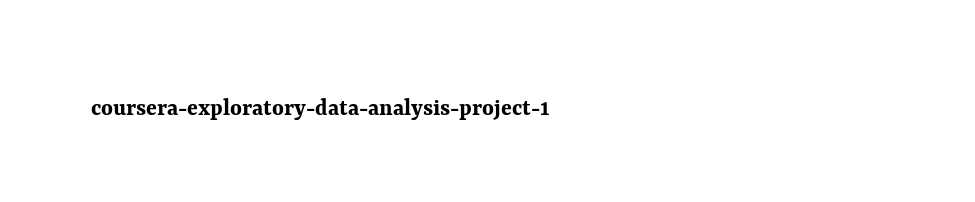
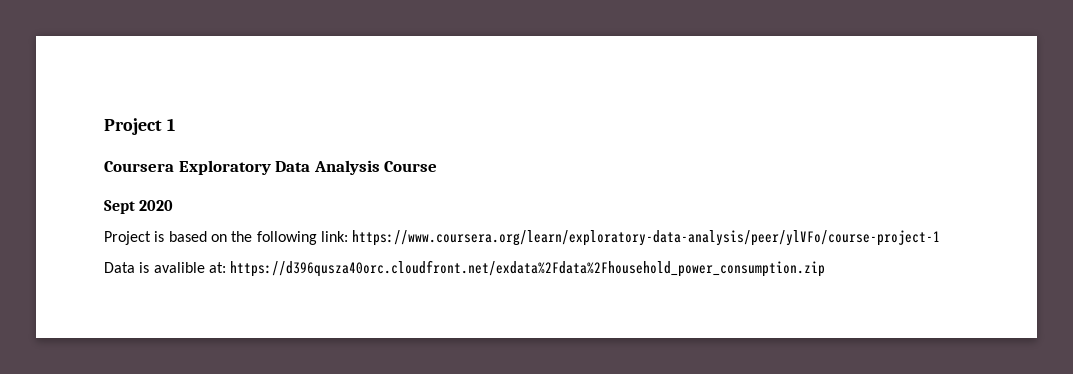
- coursera-exploratory-data-analysis-project-1
+ Project 1
+ Coursera Exploratory Data Analysis Course
+ Sept 2020
+ Project is based on the following link: https://www.coursera.org/learn/exploratory-data-analysis/peer/ylVFo/course-project-1
+ Data is avalible at: https://d396qusza40orc.cloudfront.net/exdata%2Fdata%2Fhousehold_power_consumption.zip

